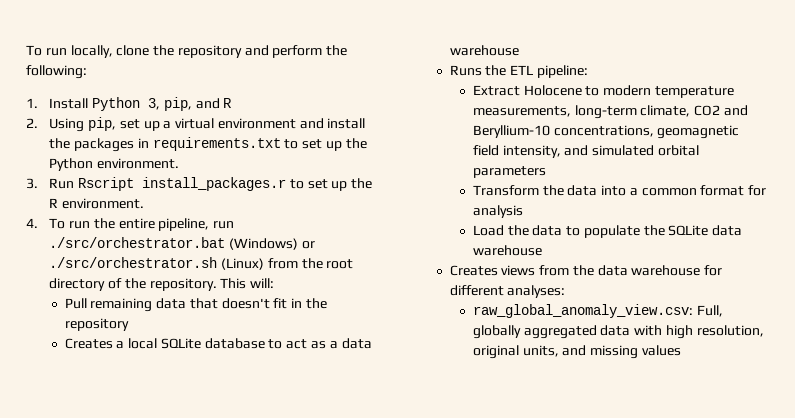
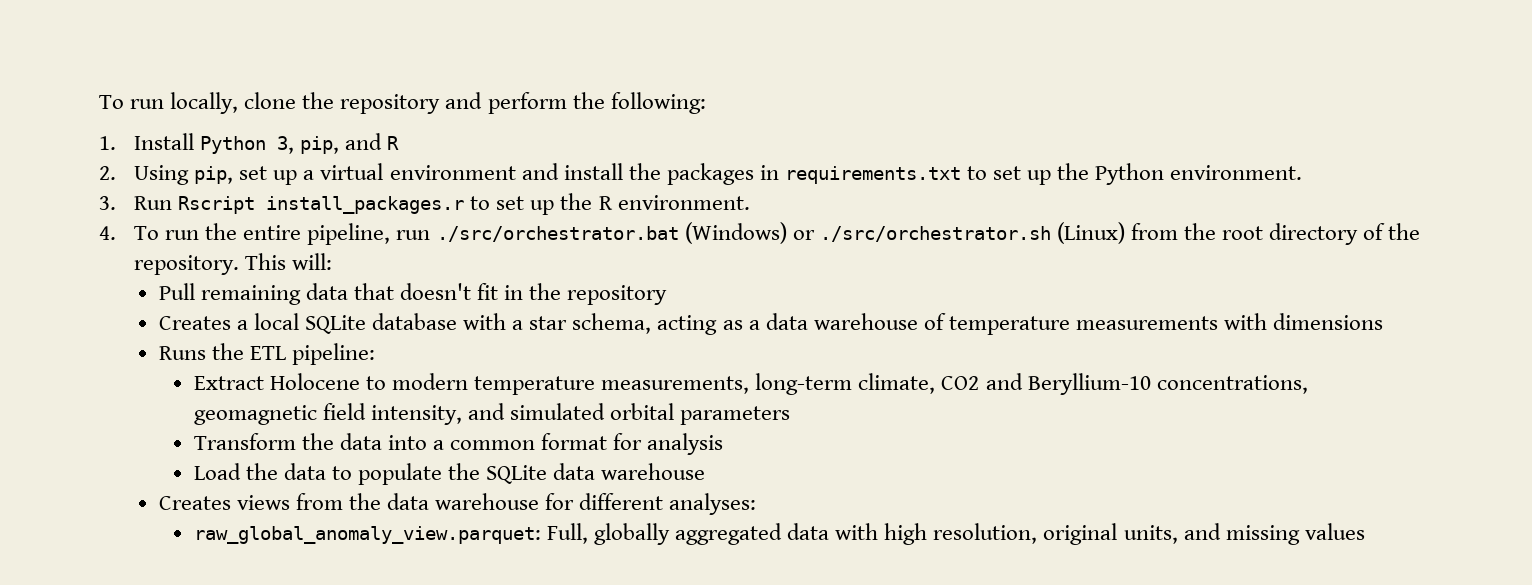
- Creates a local SQLite database to act as a data warehouse
+ Creates a local SQLite database with a star schema, acting as a data warehouse of temperature measurements with dimensions
- raw_global_anomaly_view.csv: Full, globally aggregated data with high resolution, original units, and missing values
+ raw_global_anomaly_view.parquet: Full, globally aggregated data with high resolution, original units, and missing values

